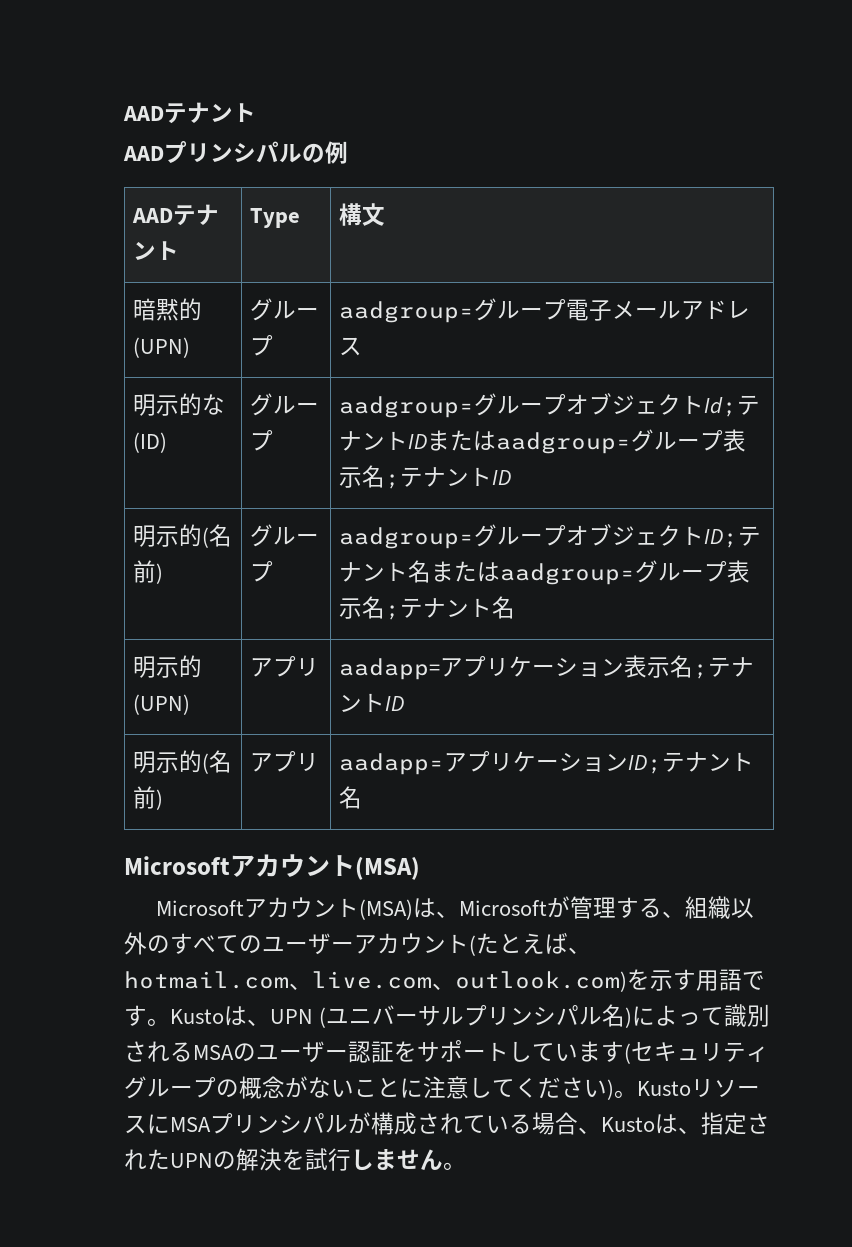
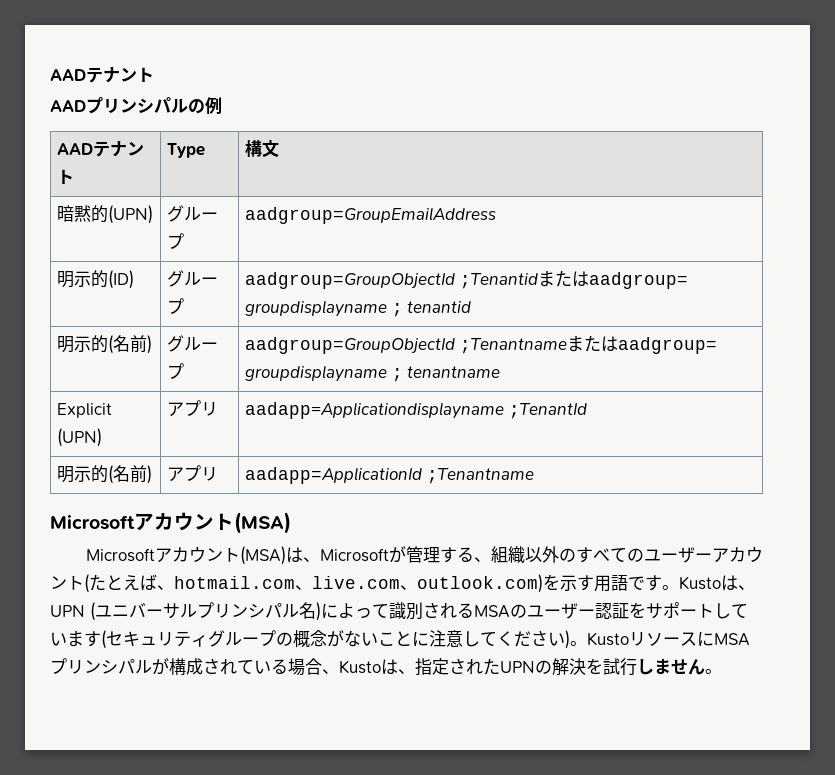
- 暗黙的(UPN) | グループ | aadgroup=グループ電子メールアドレス
- 明示的な(ID) | グループ | aadgroup=グループオブジェクトId;テナントIDまたはaadgroup=グループ表示名;テナントID
+ 暗黙的(UPN) | グループ | aadgroup=GroupEmailAddress
+ 明示的(ID) | グループ | aadgroup=GroupObjectId ;Tenantidまたはaadgroup= groupdisplayname ; tenantid
- 明示的(名前) | グループ | aadgroup=グループオブジェクトID;テナント名またはaadgroup=グループ表示名;テナント名
- 明示的(UPN) | アプリ | aadapp=アプリケーション表示名;テナントID
+ 明示的(名前) | グループ | aadgroup=GroupObjectId ;Tenantnameまたはaadgroup= groupdisplayname ; tenantname
+ Explicit (UPN) | アプリ | aadapp=Applicationdisplayname ;TenantId
- 明示的(名前) | アプリ | aadapp=アプリケーションID;テナント名
+ 明示的(名前) | アプリ | aadapp=ApplicationId ;Tenantname

